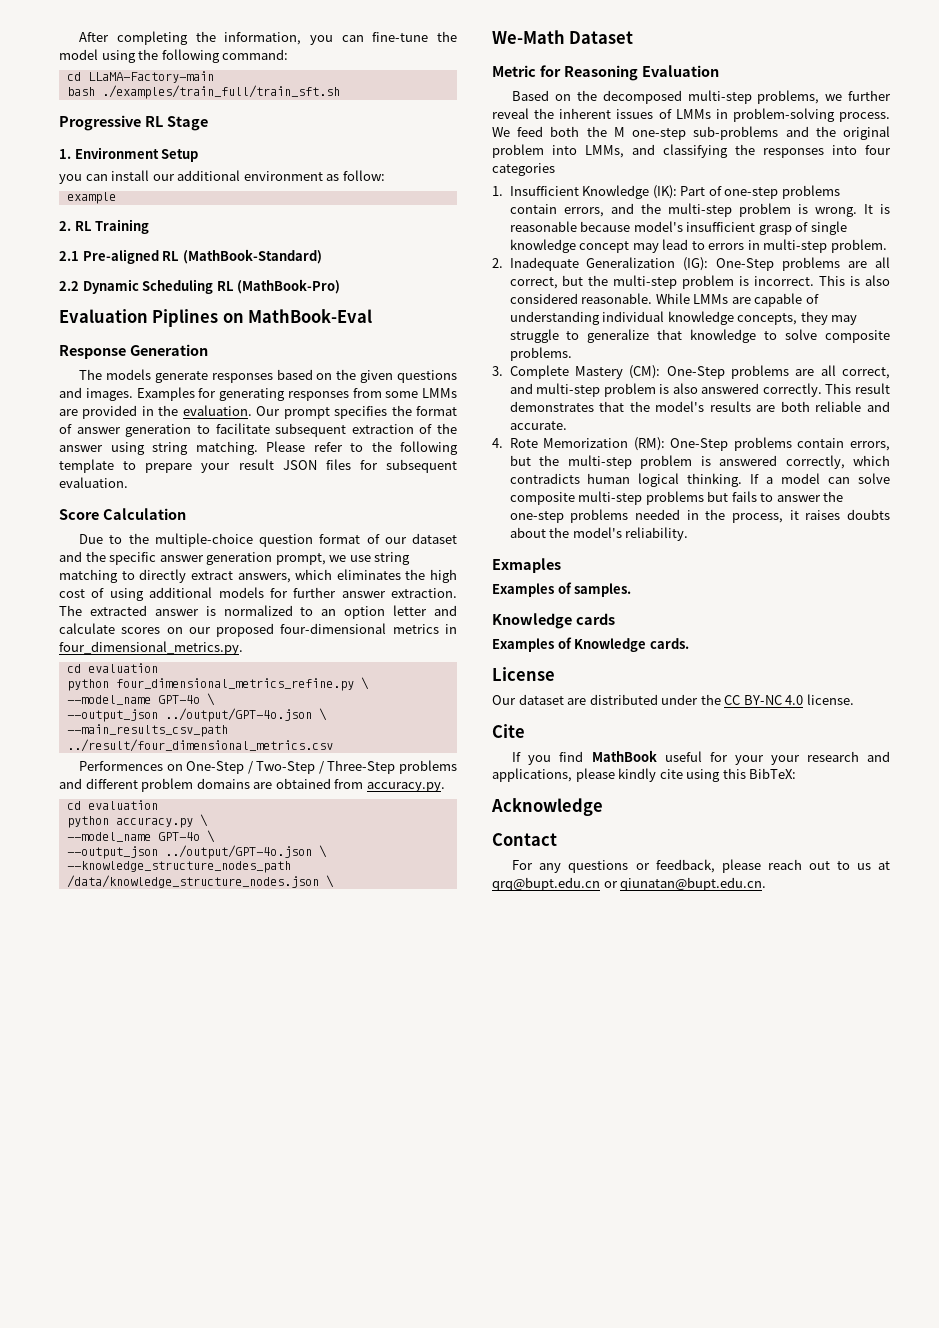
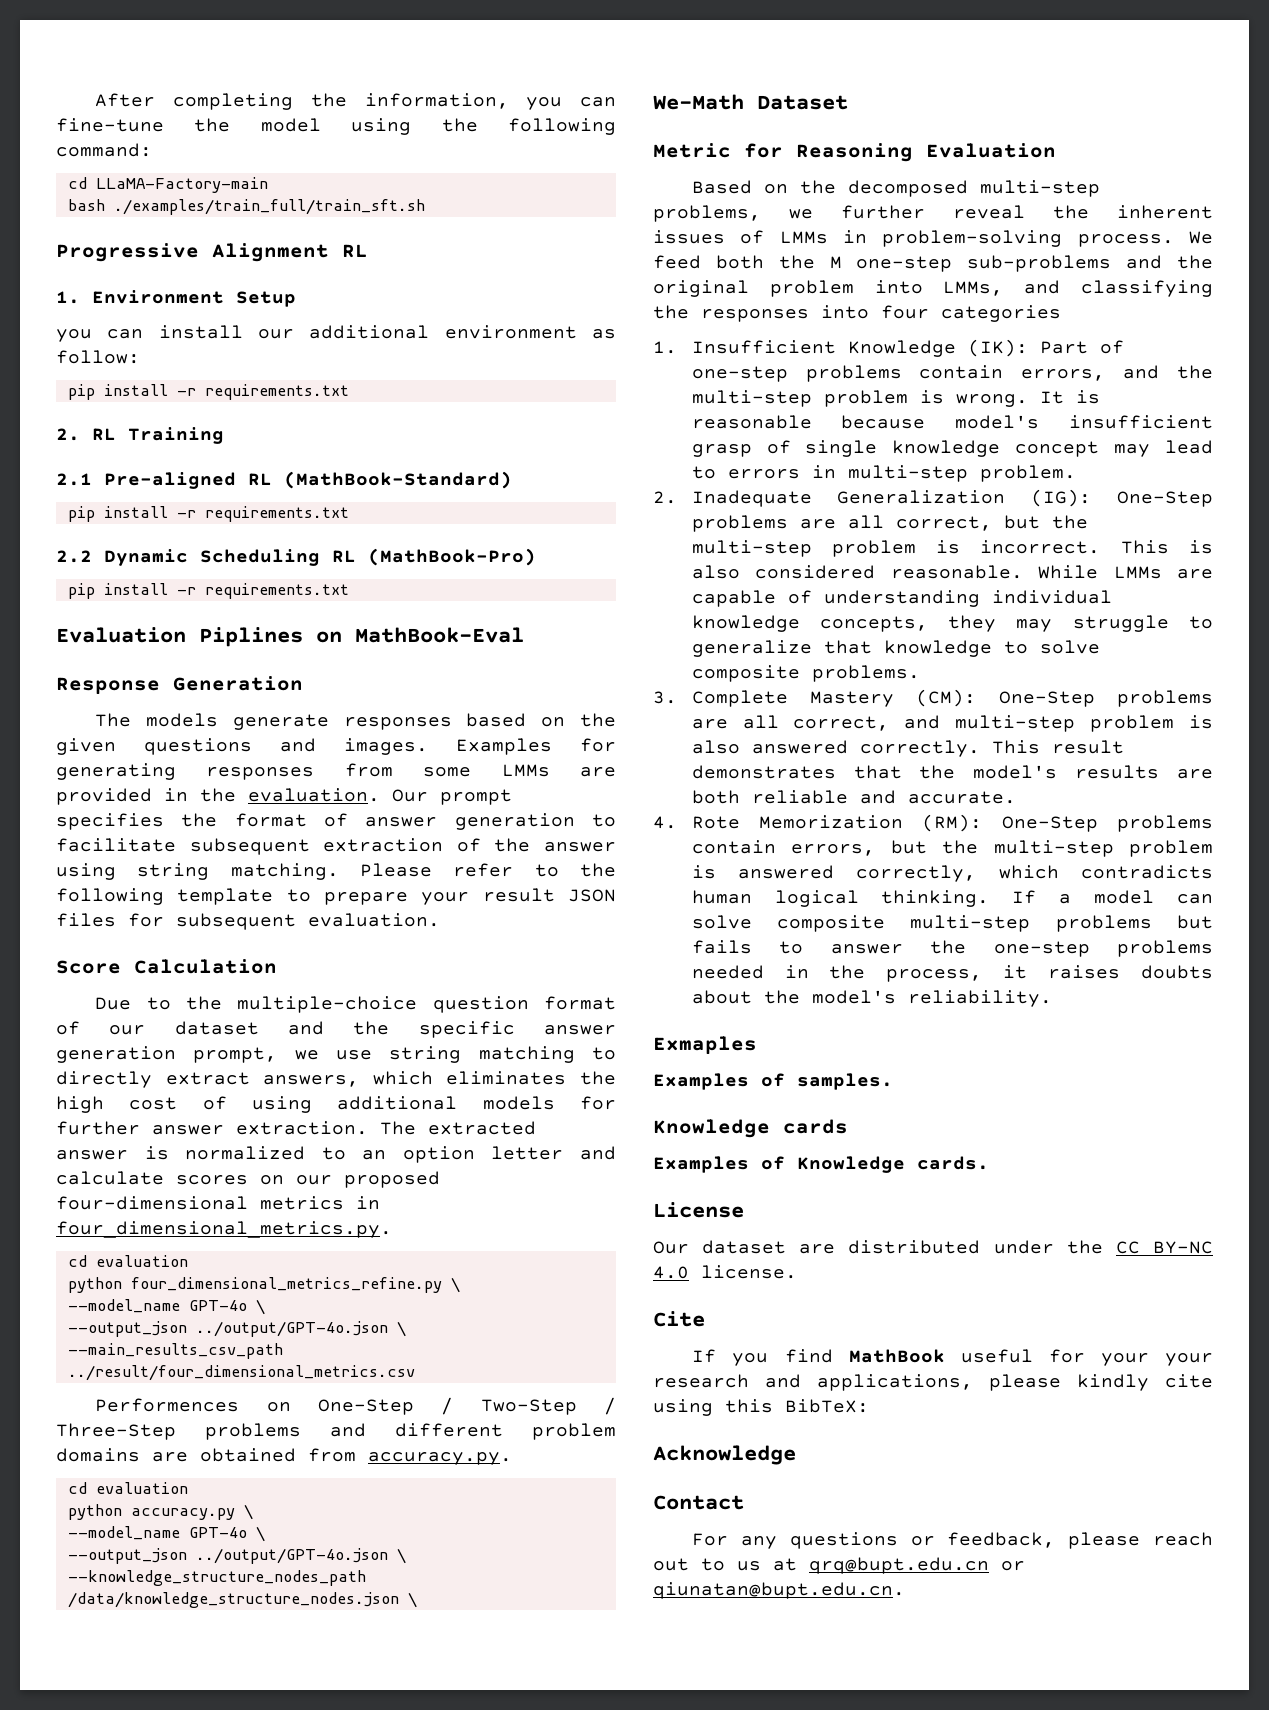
- Progressive RL Stage
+ Progressive Alignment RL
  you can install our additional environment as follow:
- example
+ pip install -r requirements.txt
  2.1 Pre-aligned RL (MathBook-Standard)
+ pip install -r requirements.txt
  2.2 Dynamic Scheduling RL (MathBook-Pro)
+ pip install -r requirements.txt

